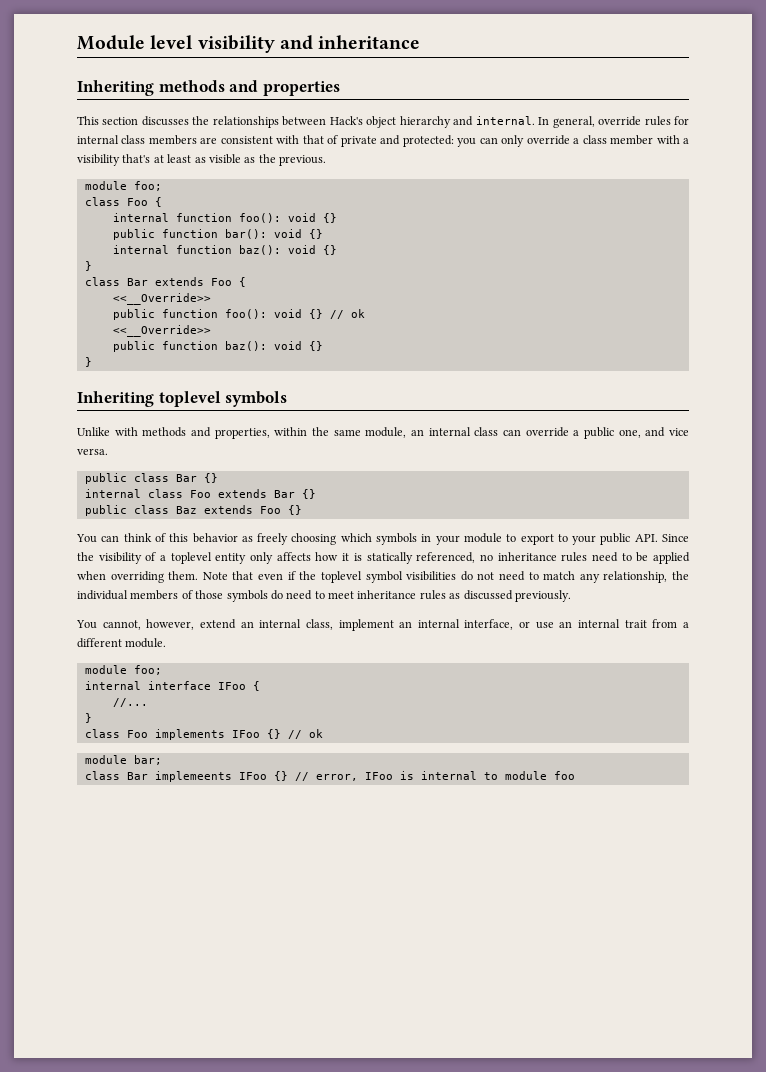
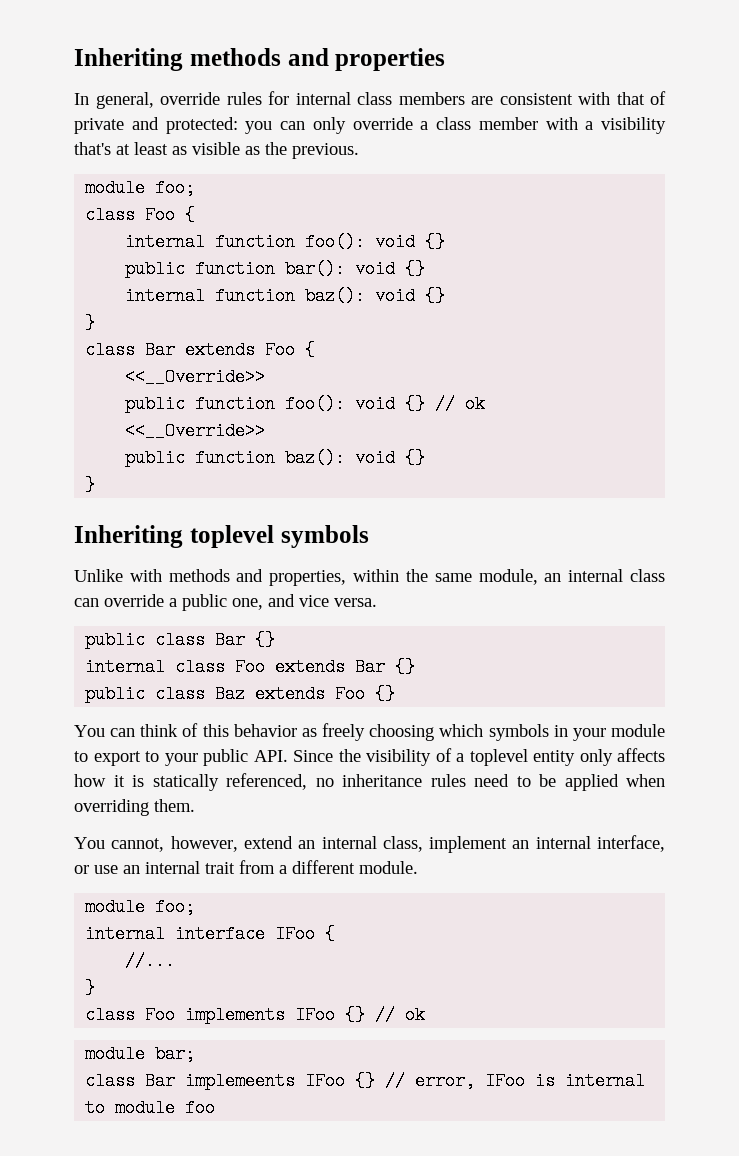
- Module level visibility and inheritance
- This section discusses the relationships between Hack's object hierarchy and internal.
- Note that even if the toplevel symbol visibilities do not need to match any relationship, the individual members of those symbols do need to meet inheritance rules as discussed previously.

